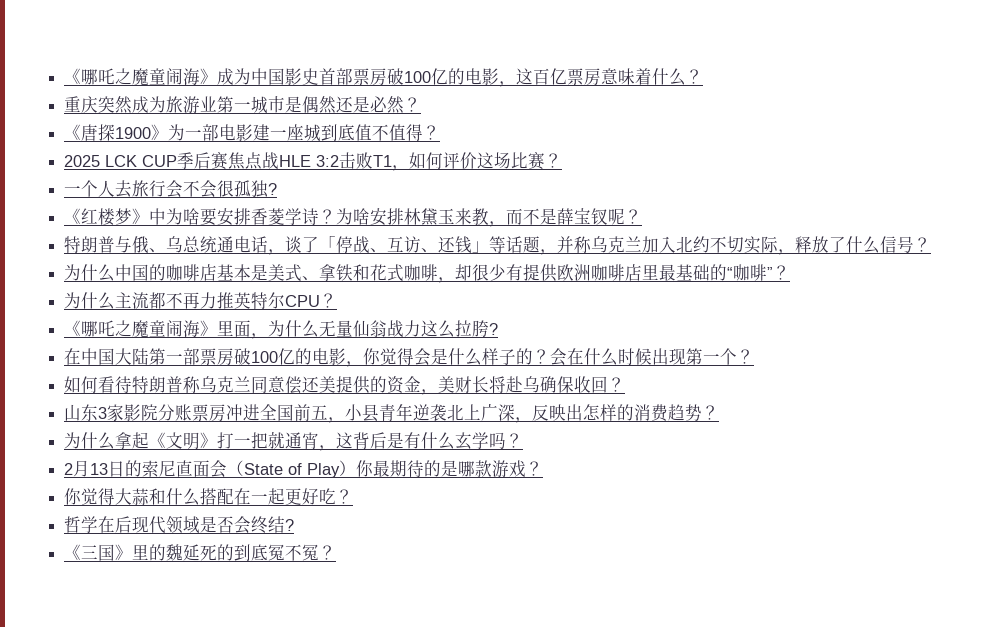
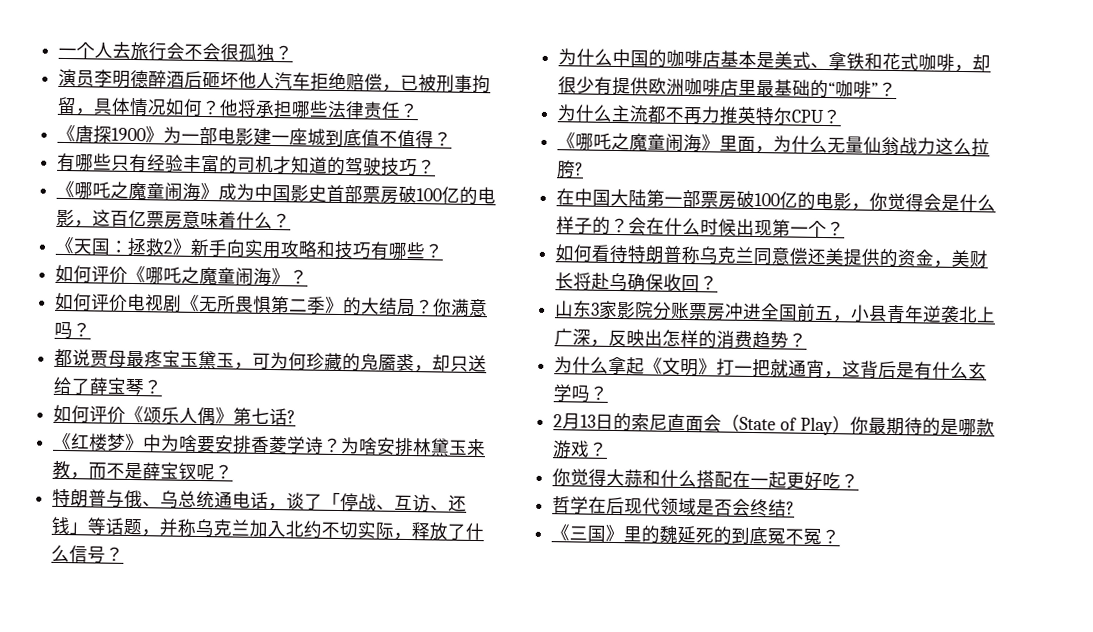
+ 一个人去旅行会不会很孤独？
+ 演员李明德醉酒后砸坏他人汽车拒绝赔偿，已被刑事拘留，具体情况如何？他将承担哪些法律责任？
+ 《唐探1900》为一部电影建一座城到底值不值得？
+ 有哪些只有经验丰富的司机才知道的驾驶技巧？
- 重庆突然成为旅游业第一城市是偶然还是必然？
- 《唐探1900》为一部电影建一座城到底值不值得？
- 2025 LCK CUP季后赛焦点战HLE 3:2击败T1，如何评价这场比赛？
- 一个人去旅行会不会很孤独?
+ 《天国：拯救2》新手向实用攻略和技巧有哪些？
+ 如何评价《哪吒之魔童闹海》？
+ 如何评价电视剧《无所畏惧第二季》的大结局？你满意吗？
+ 都说贾母最疼宝玉黛玉，可为何珍藏的凫靥裘，却只送给了薛宝琴？
+ 如何评价《颂乐人偶》第七话?

